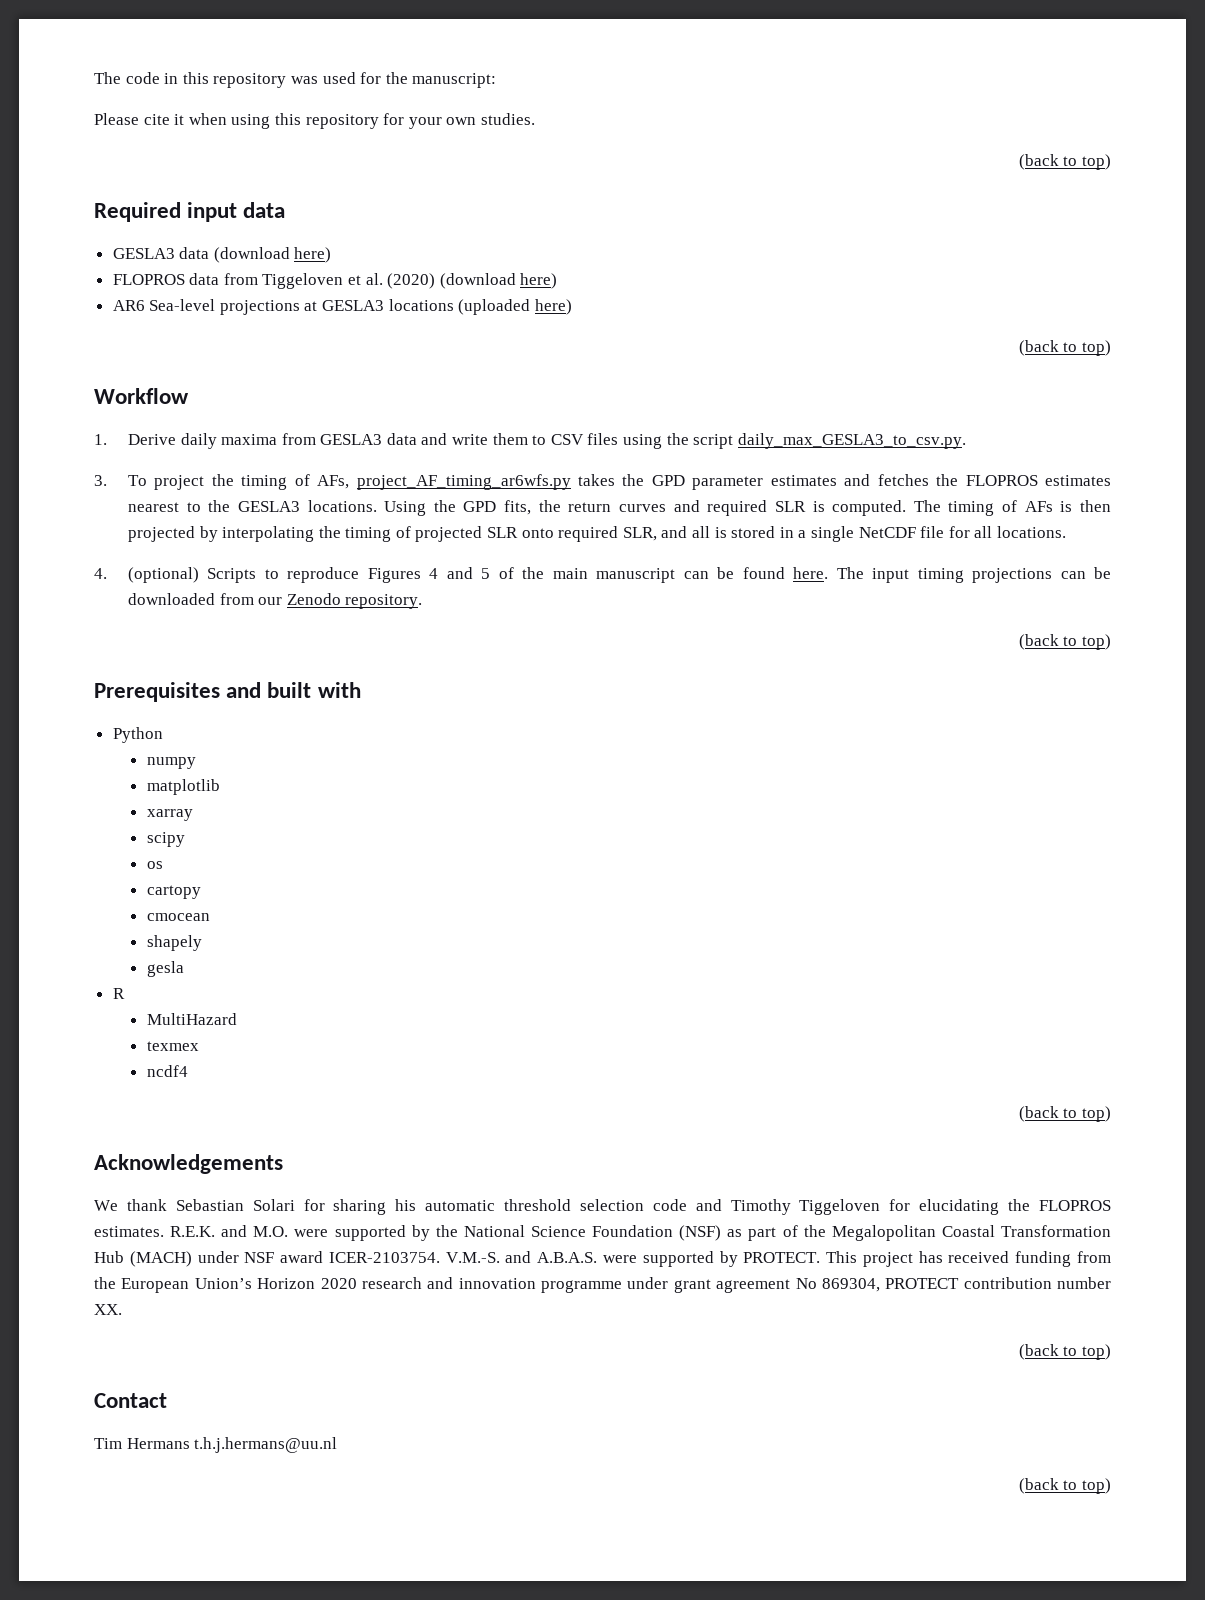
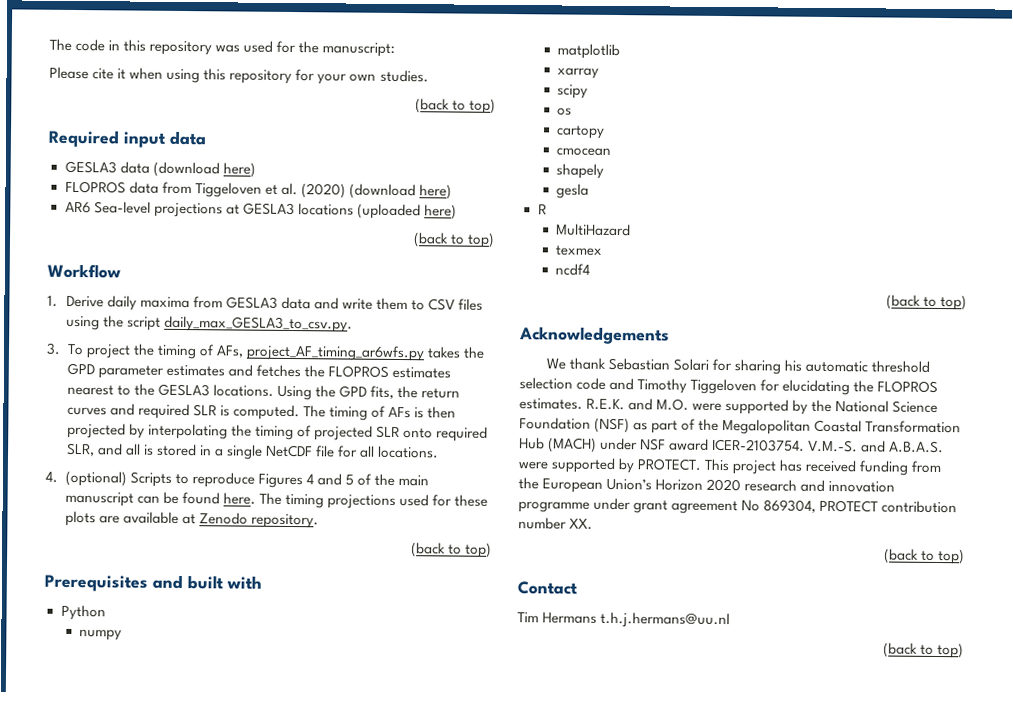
- The input timing projections can be downloaded from our Zenodo repository.
+ The timing projections used for these plots are available at Zenodo repository.

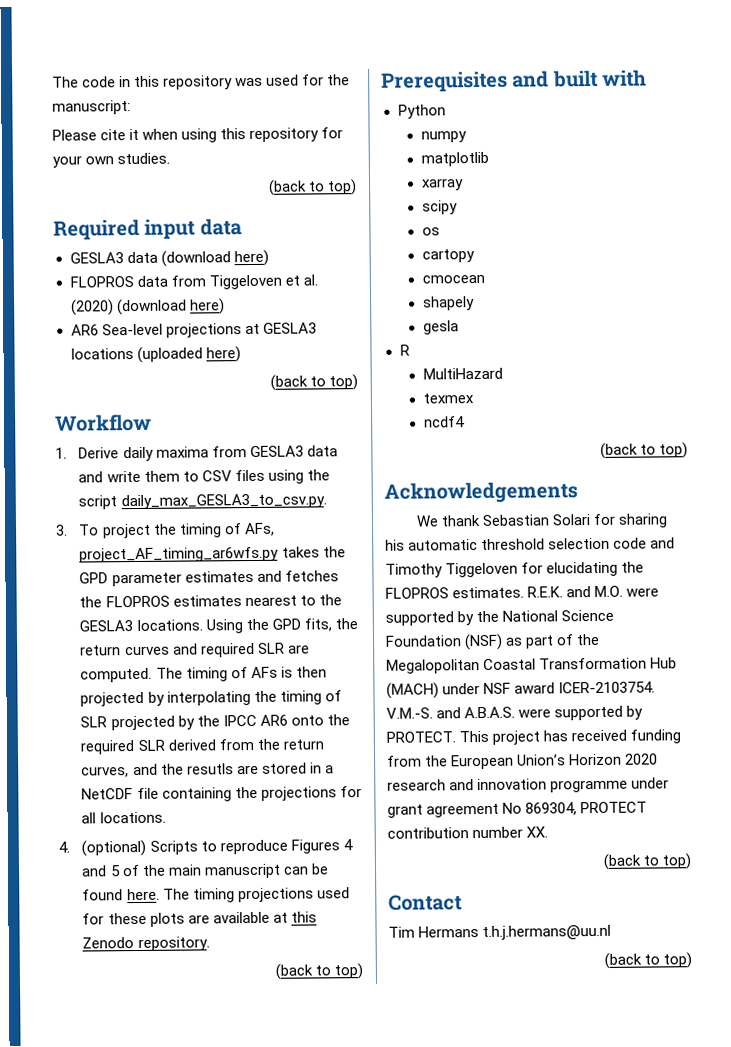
- Using the GPD fits, the return curves and required SLR is computed.
+ Using the GPD fits, the return curves and required SLR are computed.
- The timing of AFs is then projected by interpolating the timing of projected SLR onto required SLR, and all is stored in a single NetCDF file for all locations.
+ The timing of AFs is then projected by interpolating the timing of SLR projected by the IPCC AR6 onto the required SLR derived from the return curves, and the resutls are stored in a NetCDF file containing the projections for all locations.
- The timing projections used for these plots are available at Zenodo repository.
+ The timing projections used for these plots are available at this Zenodo repository.

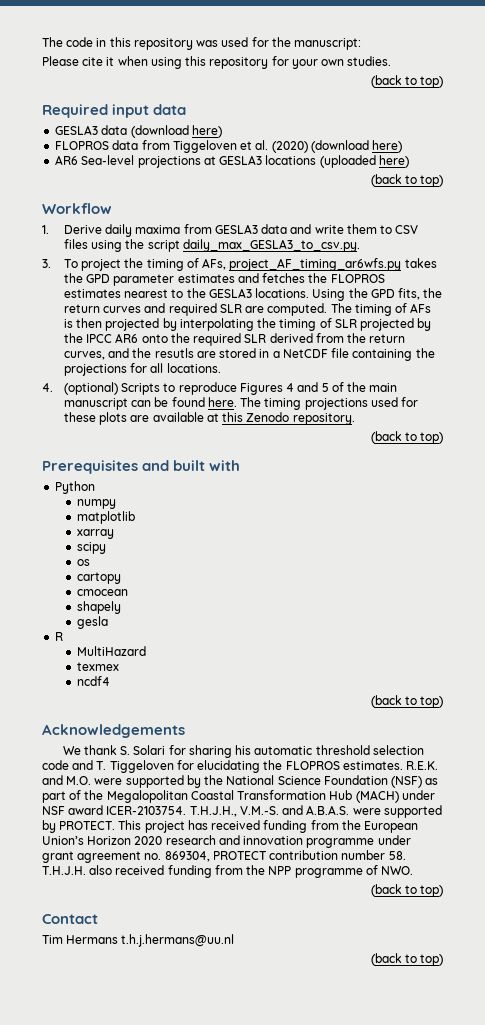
- We thank Sebastian Solari for sharing his automatic threshold selection code and Timothy Tiggeloven for elucidating the FLOPROS estimates.
+ We thank S. Solari for sharing his automatic threshold selection code and T. Tiggeloven for elucidating the FLOPROS estimates.
- V.M.-S. and A.B.A.S. were supported by PROTECT.
+ T.H.J.H., V.M.-S. and A.B.A.S. were supported by PROTECT.
- This project has received funding from the European Union’s Horizon 2020 research and innovation programme under grant agreement No 869304, PROTECT contribution number XX.
+ This project has received funding from the European Union’s Horizon 2020 research and innovation programme under grant agreement no. 869304, PROTECT contribution number 58. T.H.J.H. also received funding from the NPP programme of NWO.

